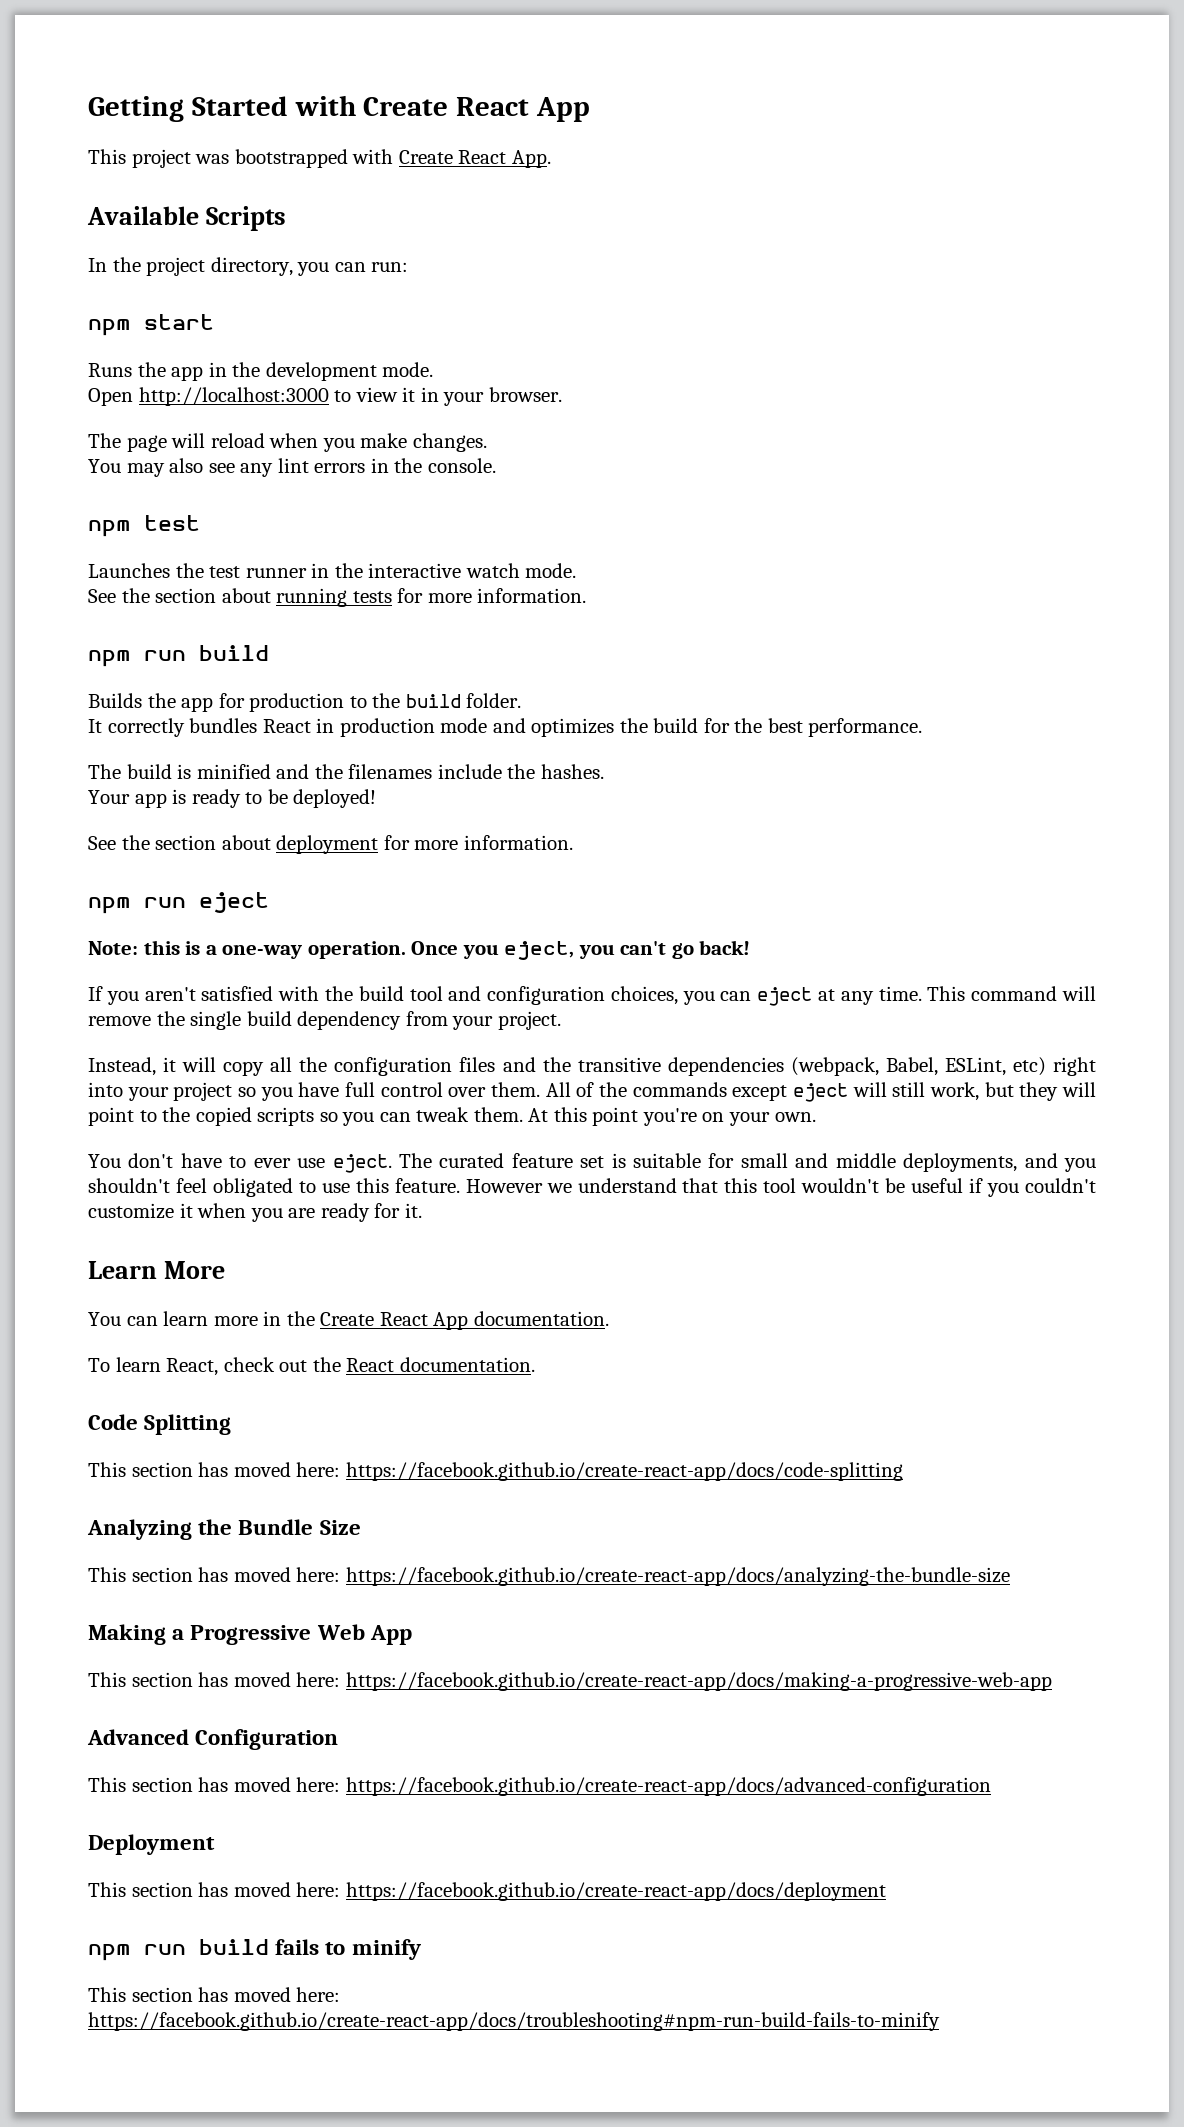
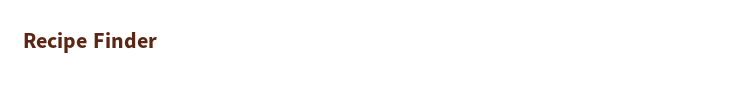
- Getting Started with Create React App
- This project was bootstrapped with Create React App.
- Available Scripts
- In the project directory, you can run:
- npm start
- Runs the app in the development mode.
- Open http://localhost:3000 to view it in your browser.
- The page will reload when you make changes.
- You may also see any lint errors in the console.
- npm test
- Launches the test runner in the interactive watch mode.
- See the section about running tests for more information.
- npm run build
- Builds the app for production to the build folder.
- It correctly bundles React in production mode and optimizes the build for the best performance.
- The build is minified and the filenames include the hashes.
- Your app is ready to be deployed!
- See the section about deployment for more information.
- npm run eject
- Note: this is a one-way operation. Once you eject, you can't go back!
- If you aren't satisfied with the build tool and configuration choices, you can eject at any time. This command will remove the single build dependency from your project.
- Instead, it will copy all the configuration files and the transitive dependencies (webpack, Babel, ESLint, etc) right into your project so you have full control over them. All of the commands except eject will still work, but they will point to the copied scripts so you can tweak them. At this point you're on your own.
- You don't have to ever use eject. The curated feature set is suitable for small and middle deployments, and you shouldn't feel obligated to use this feature. However we understand that this tool wouldn't be useful if you couldn't customize it when you are ready for it.
- Learn More
- You can learn more in the Create React App documentation.
- To learn React, check out the React documentation.
- Code Splitting
- This section has moved here: https://facebook.github.io/create-react-app/docs/code-splitting
- Analyzing the Bundle Size
- This section has moved here: https://facebook.github.io/create-react-app/docs/analyzing-the-bundle-size
- Making a Progressive Web App
- This section has moved here: https://facebook.github.io/create-react-app/docs/making-a-progressive-web-app
- Advanced Configuration
- This section has moved here: https://facebook.github.io/create-react-app/docs/advanced-configuration
- Deployment
- This section has moved here: https://facebook.github.io/create-react-app/docs/deployment
- npm run build fails to minify
- This section has moved here: https://facebook.github.io/create-react-app/docs/troubleshooting#npm-run-build-fails-to-minify
+ Recipe Finder

